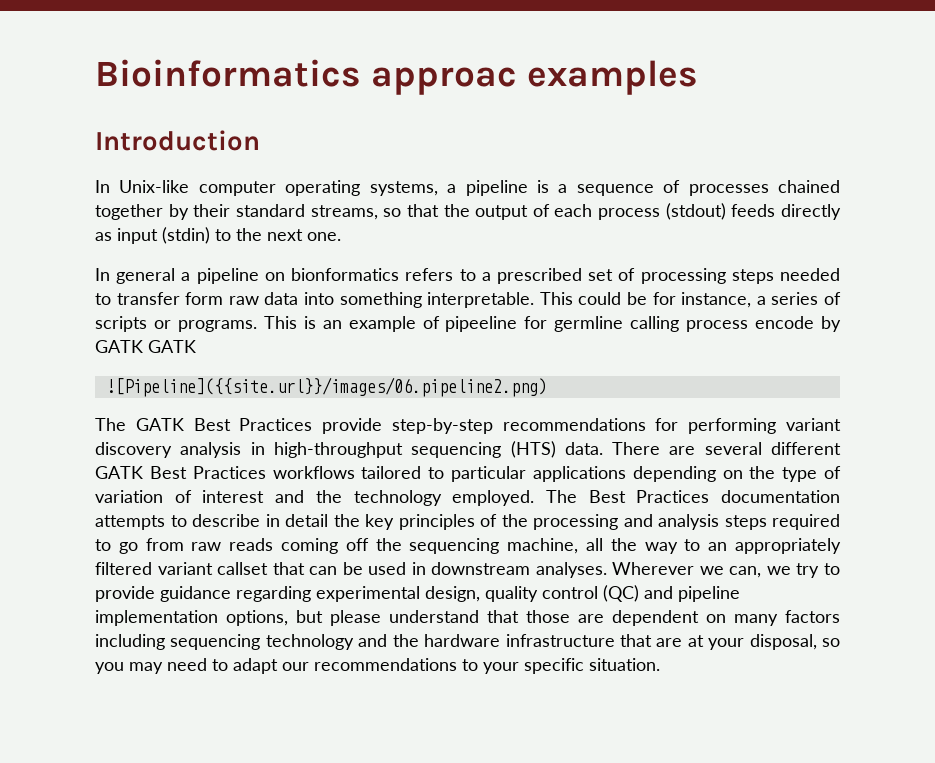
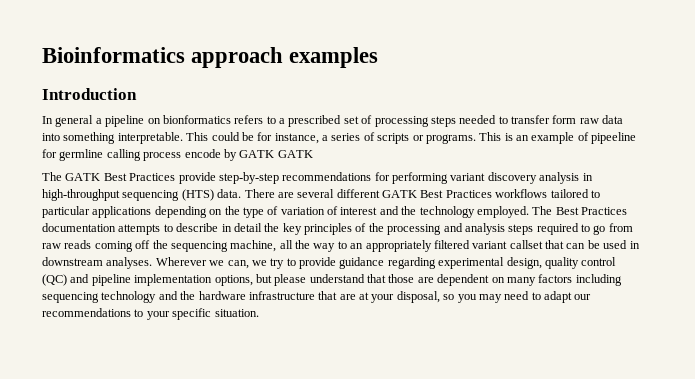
- Bioinformatics approac examples
+ Bioinformatics approach examples
- In Unix-like computer operating systems, a pipeline is a sequence of processes chained together by their standard streams, so that the output of each process (stdout) feeds directly as input (stdin) to the next one.
- ![Pipeline]({{site.url}}/images/06.pipeline2.png)

